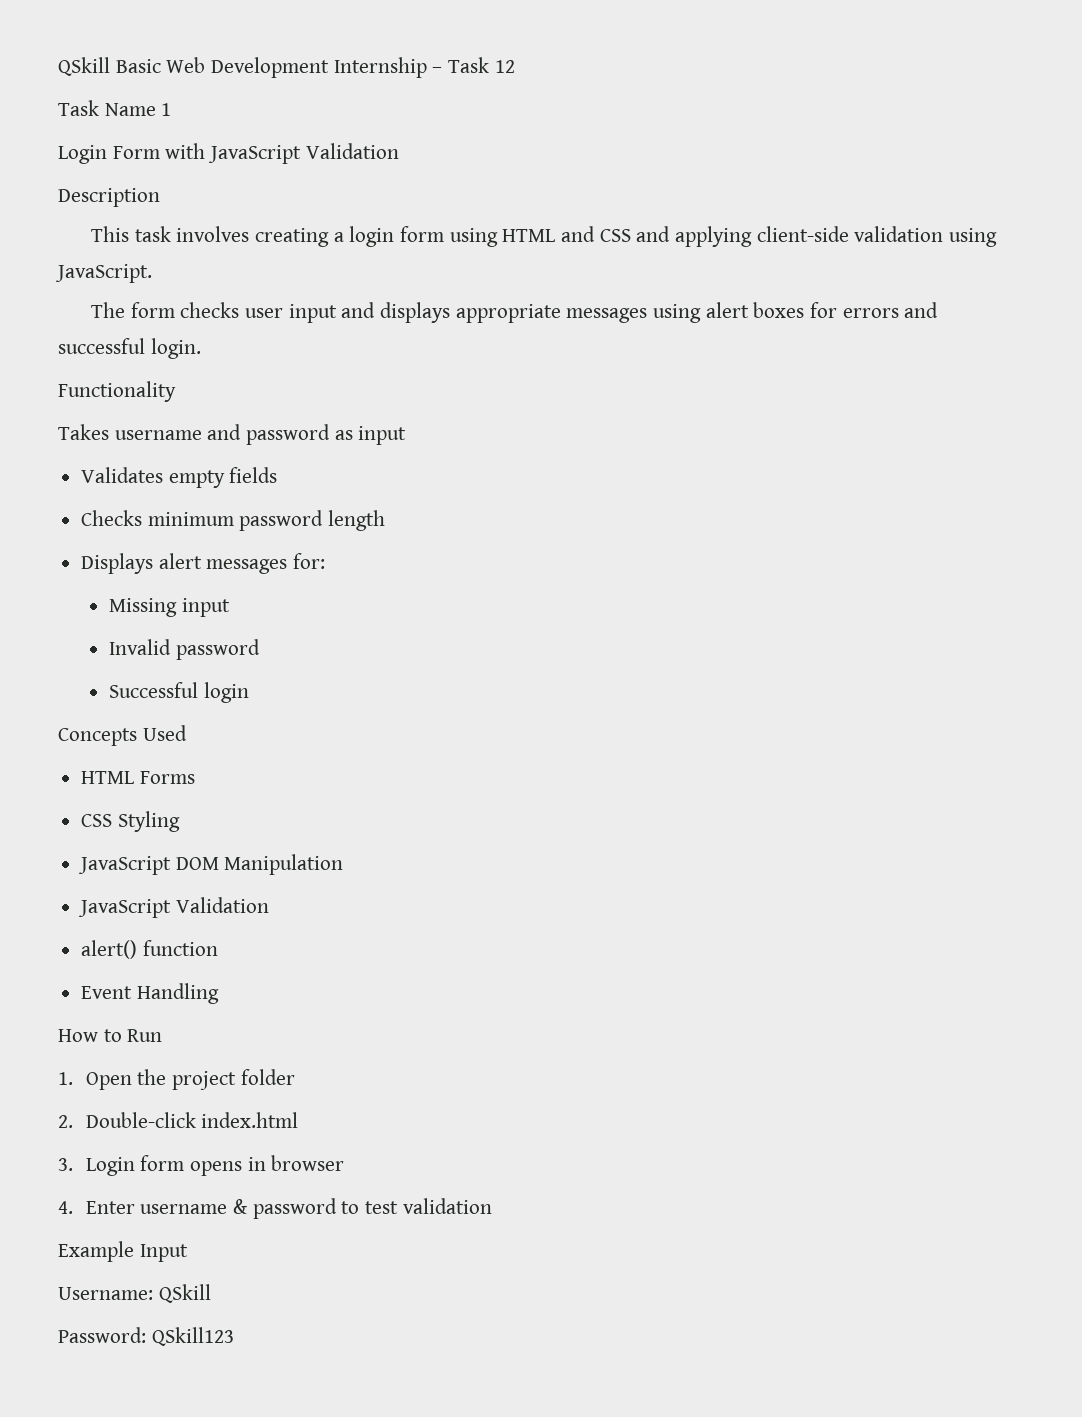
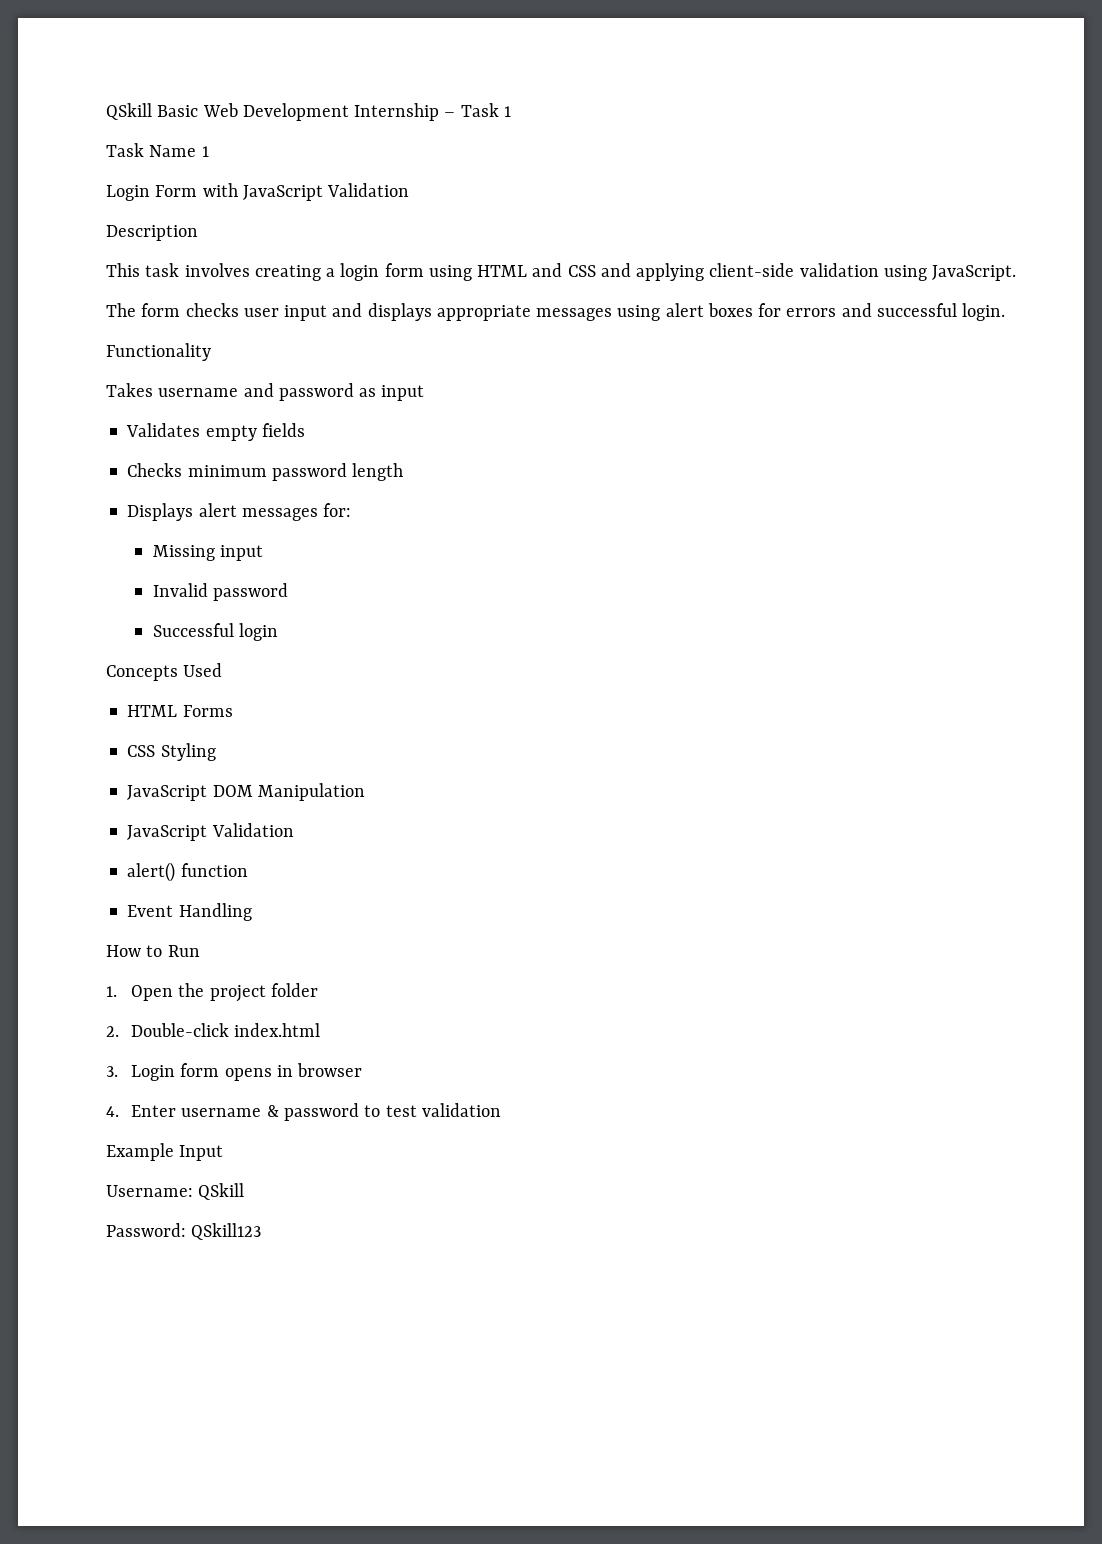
- QSkill Basic Web Development Internship – Task 12
+ QSkill Basic Web Development Internship – Task 1

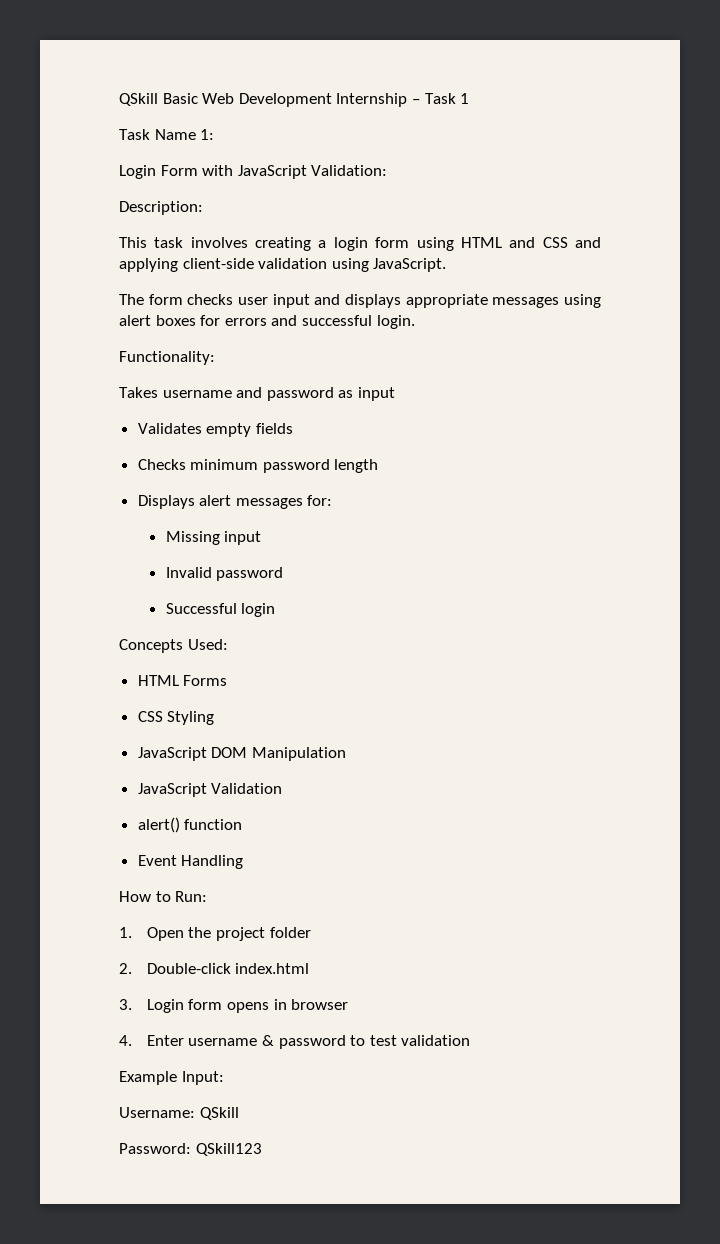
- Task Name 1
+ Task Name 1:
- Login Form with JavaScript Validation
- Description
+ Login Form with JavaScript Validation:
+ Description:
- Functionality
+ Functionality:
- Concepts Used
+ Concepts Used:
- How to Run
+ How to Run:
- Example Input
+ Example Input:

